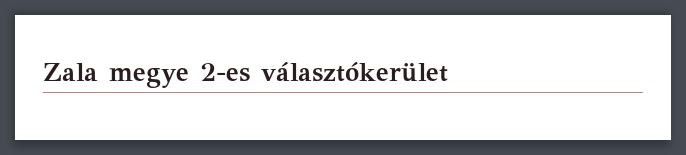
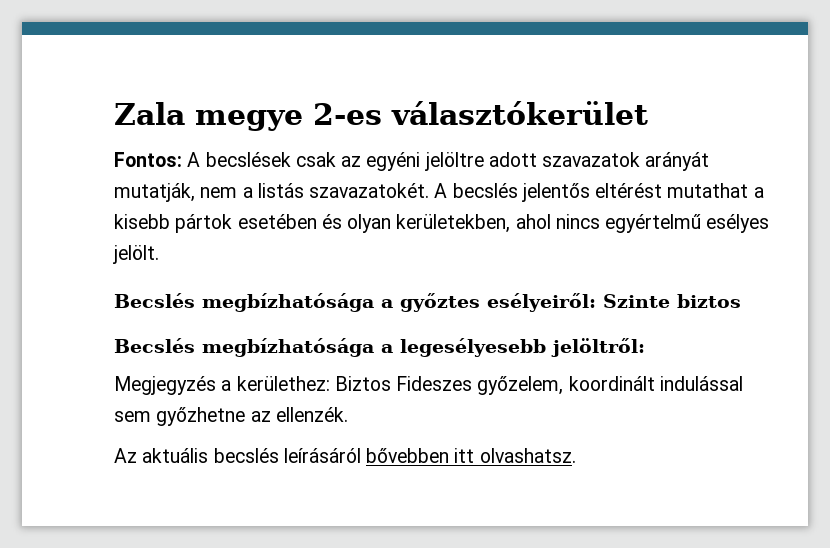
+ Fontos: A becslések csak az egyéni jelöltre adott szavazatok arányát mutatják, nem a listás szavazatokét. A becslés jelentős eltérést mutathat a kisebb pártok esetében és olyan kerületekben, ahol nincs egyértelmű esélyes jelölt.
+ Becslés megbízhatósága a győztes esélyeiről: Szinte biztos
+ Becslés megbízhatósága a legesélyesebb jelöltről:
+ Megjegyzés a kerülethez: Biztos Fideszes győzelem, koordinált indulással sem győzhetne az ellenzék.
+ Az aktuális becslés leírásáról bővebben itt olvashatsz.

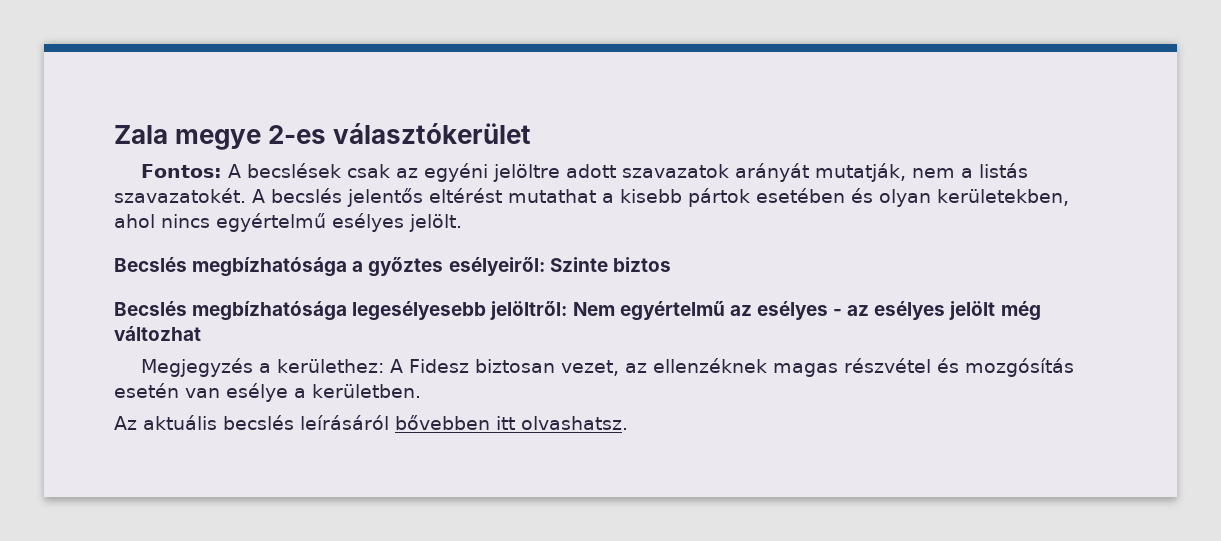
- Becslés megbízhatósága a legesélyesebb jelöltről:
- Megjegyzés a kerülethez: Biztos Fideszes győzelem, koordinált indulással sem győzhetne az ellenzék.
+ Becslés megbízhatósága legesélyesebb jelöltről: Nem egyértelmű az esélyes - az esélyes jelölt még változhat
+ Megjegyzés a kerülethez: A Fidesz biztosan vezet, az ellenzéknek magas részvétel és mozgósítás esetén van esélye a kerületben.

